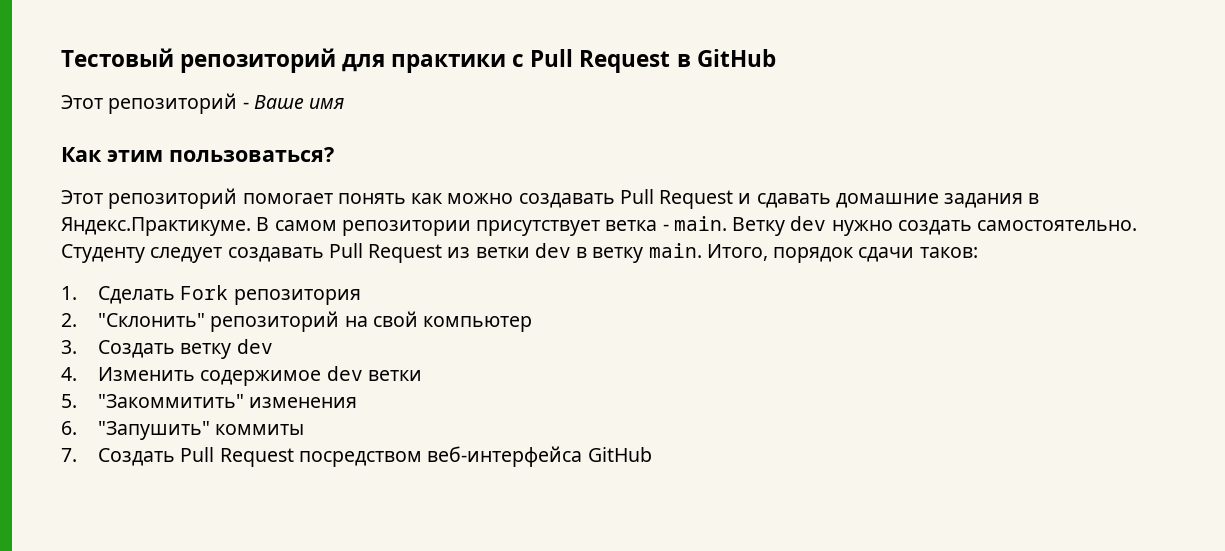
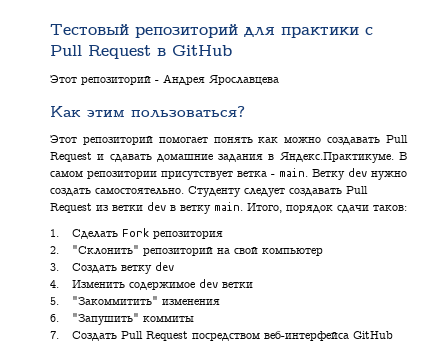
- Этот репозиторий - Ваше имя
+ Этот репозиторий - Андрея Ярославцева

